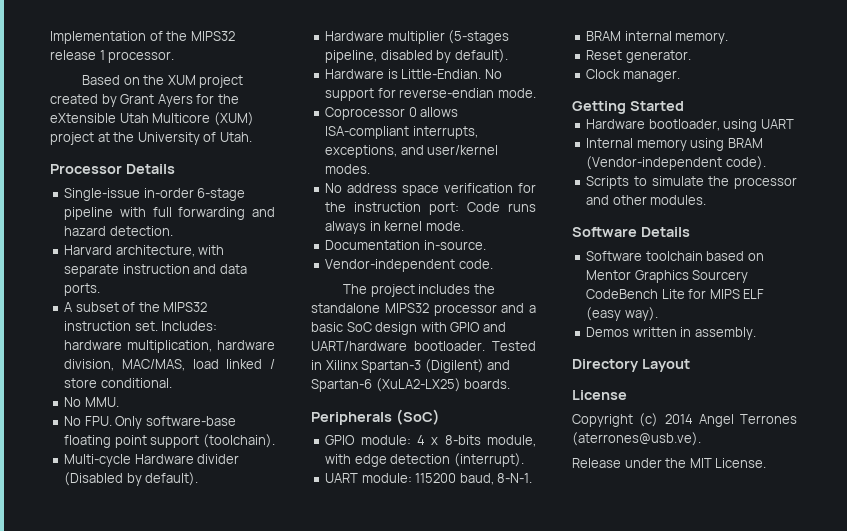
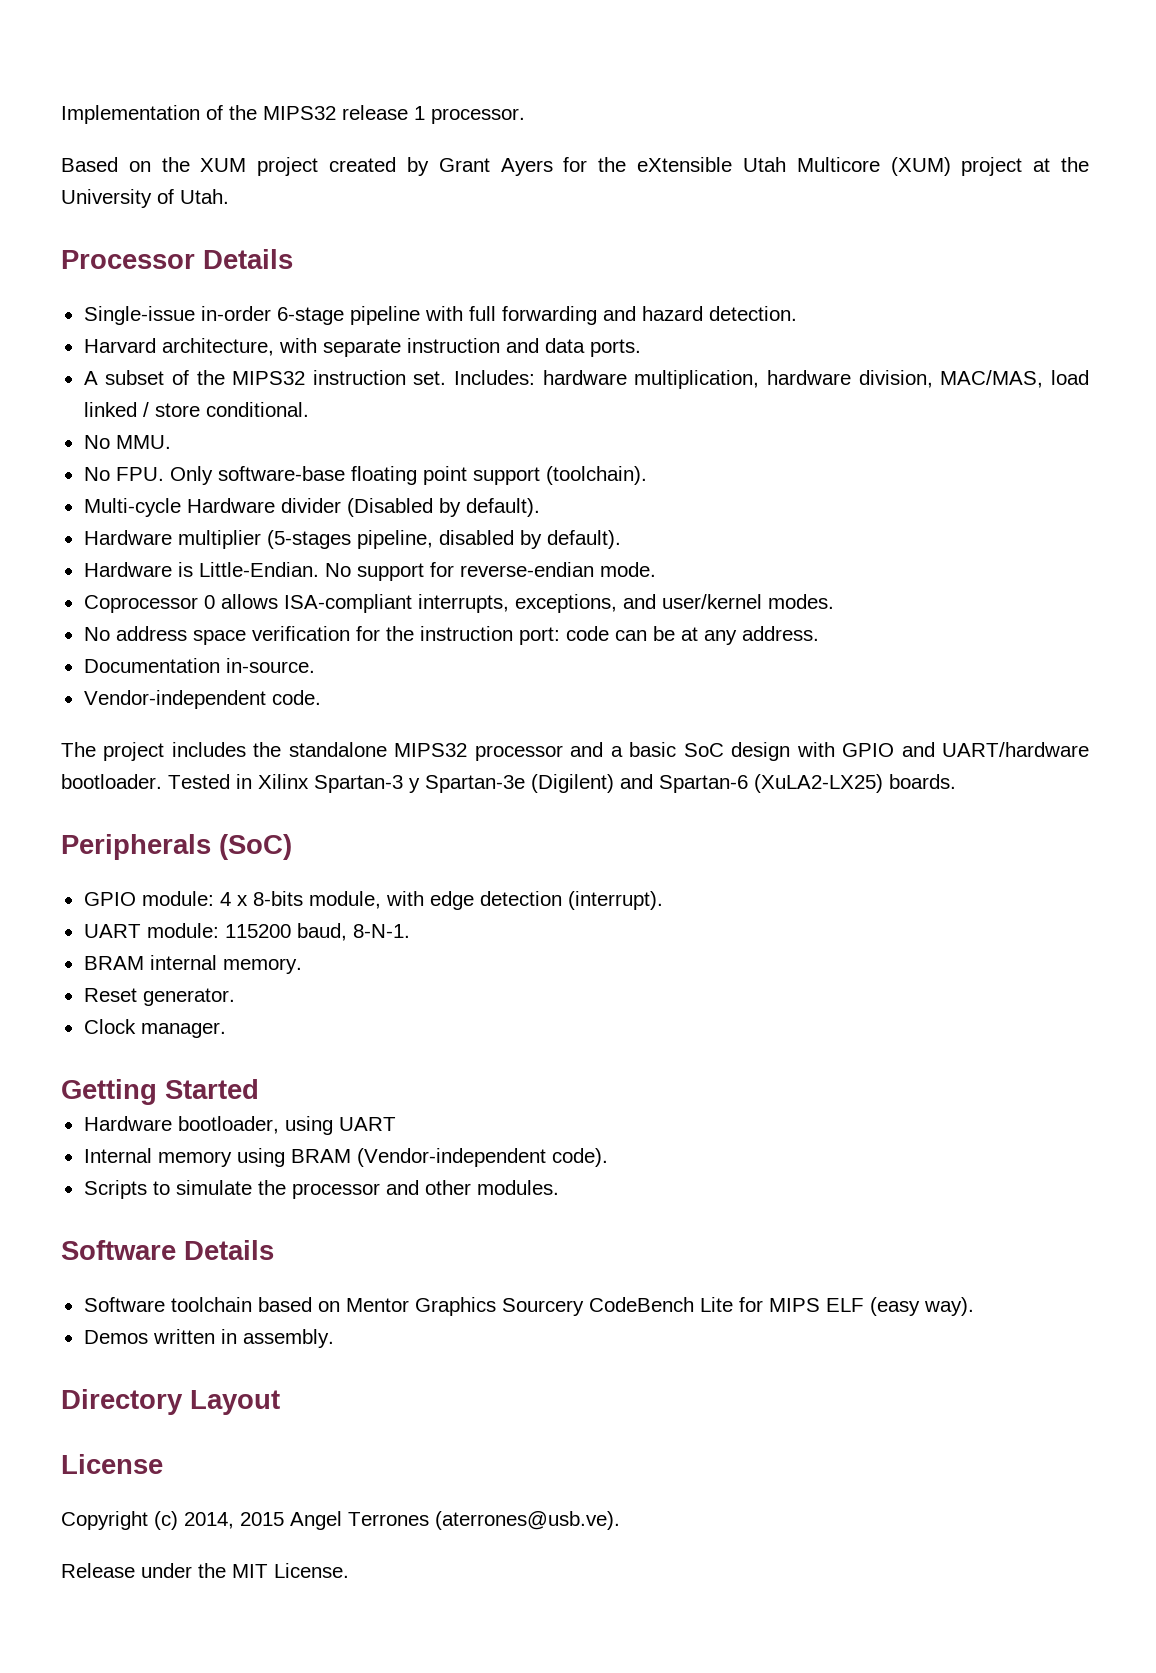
- No address space verification for the instruction port: Code runs always in kernel mode.
+ No address space verification for the instruction port: code can be at any address.
- Tested in Xilinx Spartan-3 (Digilent) and Spartan-6 (XuLA2-LX25) boards.
+ Tested in Xilinx Spartan-3 y Spartan-3e (Digilent) and Spartan-6 (XuLA2-LX25) boards.
- Copyright (c) 2014 Angel Terrones (aterrones@usb.ve).
+ Copyright (c) 2014, 2015 Angel Terrones (aterrones@usb.ve).

